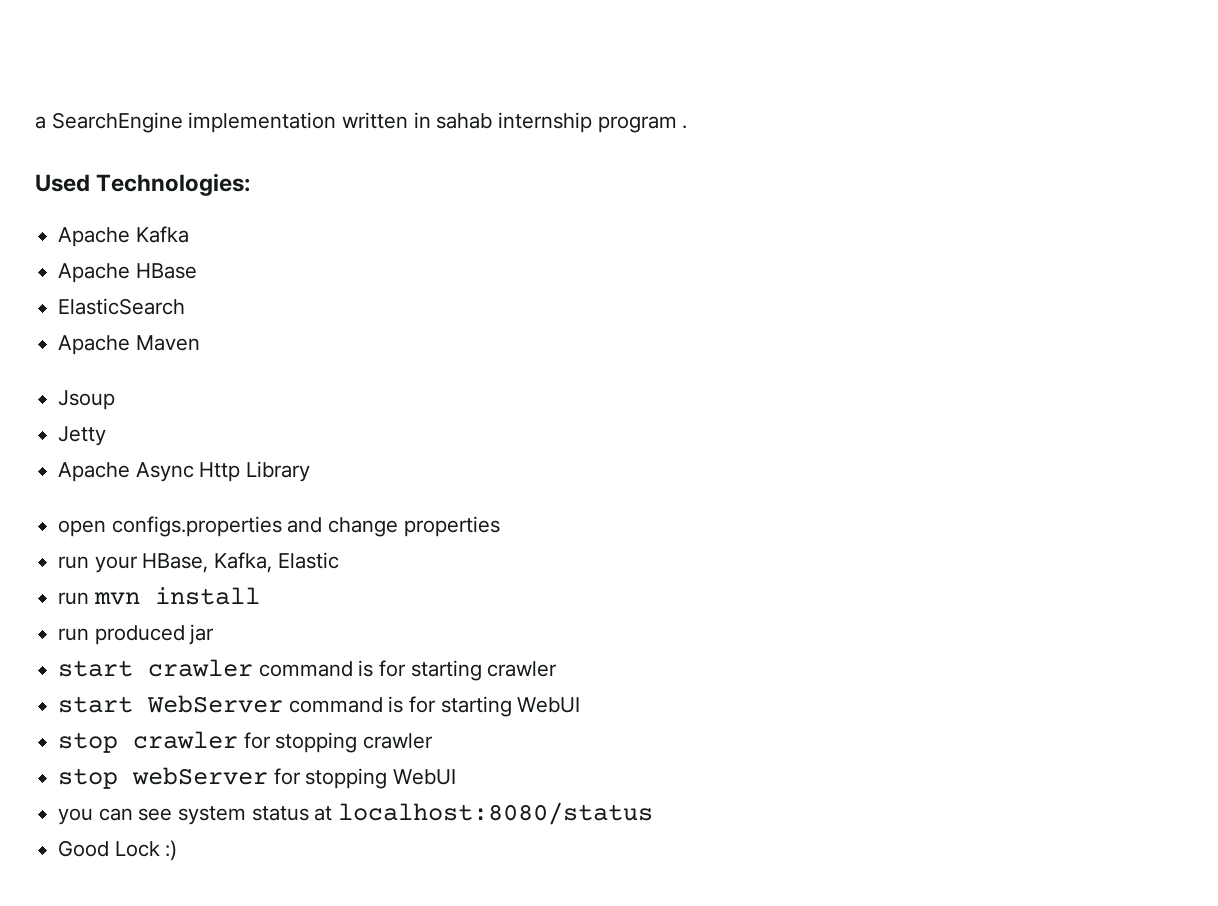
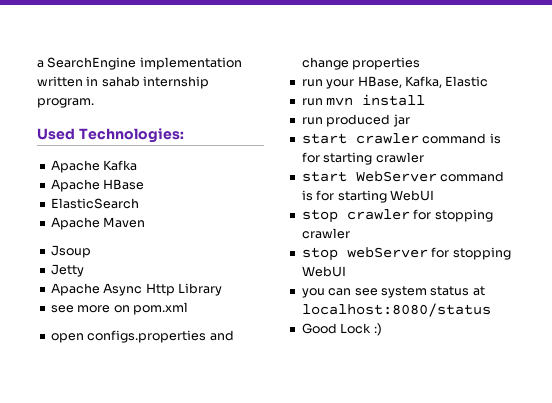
- a SearchEngine implementation written in sahab internship program .
+ a SearchEngine implementation written in sahab internship program.
+ see more on pom.xml

